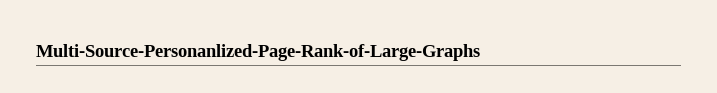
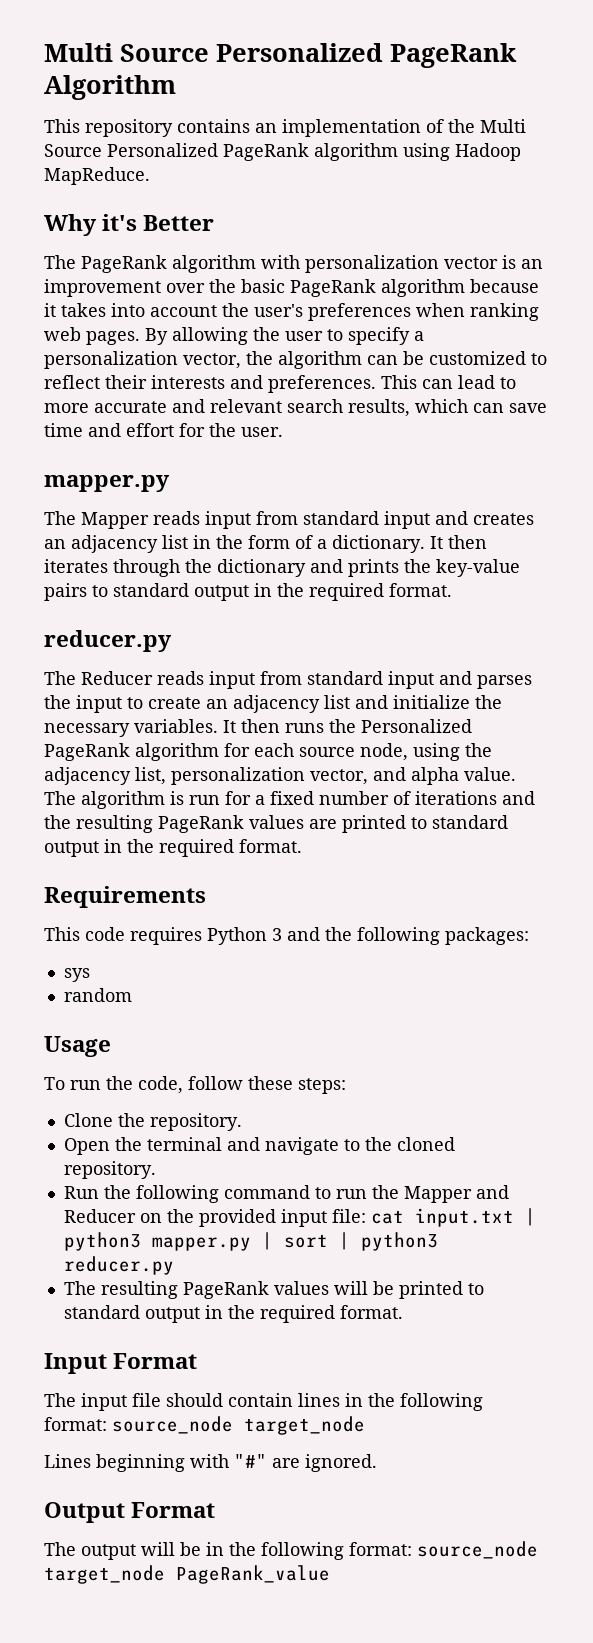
- Multi-Source-Personanlized-Page-Rank-of-Large-Graphs
+ Multi Source Personalized PageRank Algorithm
+ This repository contains an implementation of the Multi Source Personalized PageRank algorithm using Hadoop MapReduce.
+ Why it's Better
+ The PageRank algorithm with personalization vector is an improvement over the basic PageRank algorithm because it takes into account the user's preferences when ranking web pages. By allowing the user to specify a personalization vector, the algorithm can be customized to reflect their interests and preferences. This can lead to more accurate and relevant search results, which can save time and effort for the user.
+ mapper.py
+ The Mapper reads input from standard input and creates an adjacency list in the form of a dictionary. It then iterates through the dictionary and prints the key-value pairs to standard output in the required format.
+ reducer.py
+ The Reducer reads input from standard input and parses the input to create an adjacency list and initialize the necessary variables. It then runs the Personalized PageRank algorithm for each source node, using the adjacency list, personalization vector, and alpha value. The algorithm is run for a fixed number of iterations and the resulting PageRank values are printed to standard output in the required format.
+ Requirements
+ This code requires Python 3 and the following packages:
+ sys
+ random
+ Usage
+ To run the code, follow these steps:
+ Clone the repository.
+ Open the terminal and navigate to the cloned repository.
+ Run the following command to run the Mapper and Reducer on the provided input file: cat input.txt | python3 mapper.py | sort | python3 reducer.py
+ The resulting PageRank values will be printed to standard output in the required format.
+ Input Format
+ The input file should contain lines in the following format: source_node target_node
+ Lines beginning with "#" are ignored.
+ Output Format
+ The output will be in the following format: source_node target_node PageRank_value

